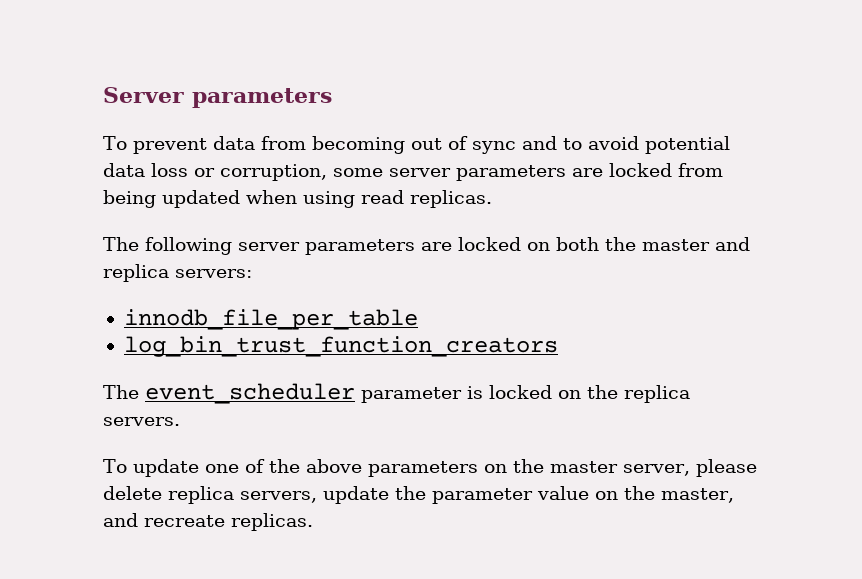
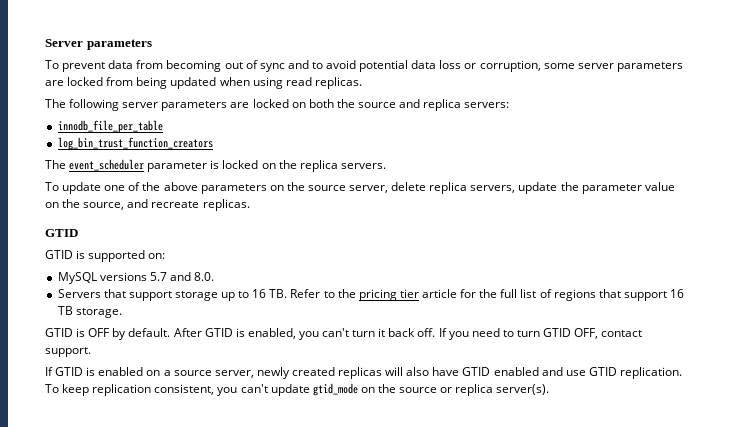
- The following server parameters are locked on both the master and replica servers:
+ The following server parameters are locked on both the source and replica servers:
- To update one of the above parameters on the master server, please delete replica servers, update the parameter value on the master, and recreate replicas.
+ To update one of the above parameters on the source server, delete replica servers, update the parameter value on the source, and recreate replicas.
+ GTID
+ GTID is supported on:
+ MySQL versions 5.7 and 8.0.
+ Servers that support storage up to 16 TB. Refer to the pricing tier article for the full list of regions that support 16 TB storage.
+ GTID is OFF by default. After GTID is enabled, you can't turn it back off. If you need to turn GTID OFF, contact support.
+ If GTID is enabled on a source server, newly created replicas will also have GTID enabled and use GTID replication. To keep replication consistent, you can't update gtid_mode on the source or replica server(s).

